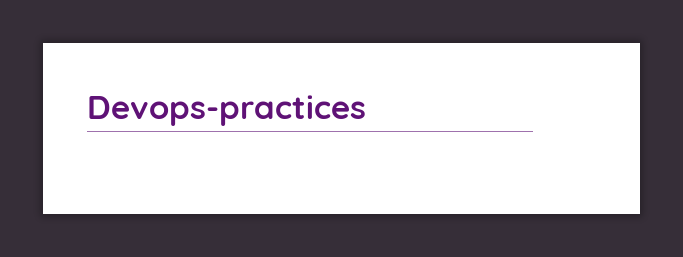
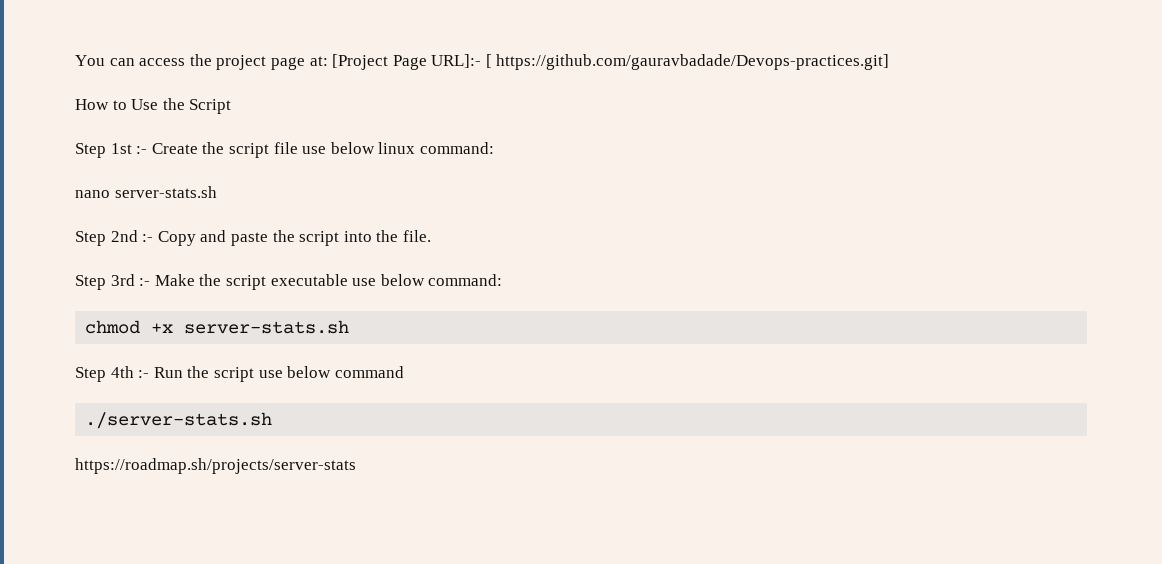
- Devops-practices
+ You can access the project page at: [Project Page URL]:- [ https://github.com/gauravbadade/Devops-practices.git]
+ How to Use the Script
+ Step 1st :- Create the script file use below linux command:
+ nano server-stats.sh
+ Step 2nd :- Copy and paste the script into the file.
+ Step 3rd :- Make the script executable use below command:
+ chmod +x server-stats.sh
+ Step 4th :- Run the script use below command
+ ./server-stats.sh
+ https://roadmap.sh/projects/server-stats

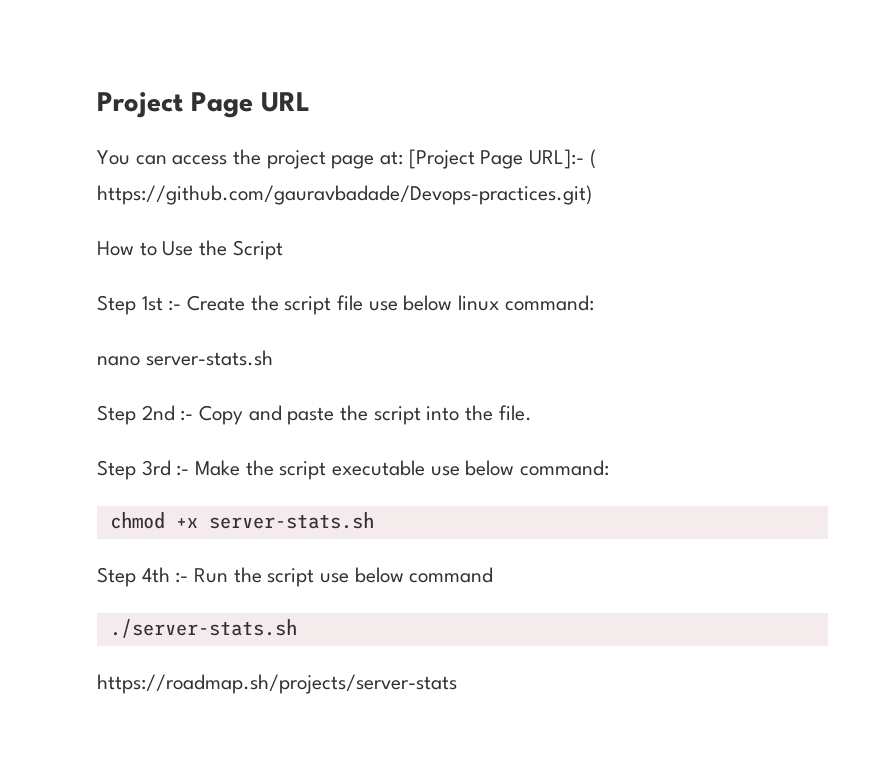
+ Project Page URL
- You can access the project page at: [Project Page URL]:- [ https://github.com/gauravbadade/Devops-practices.git]
+ You can access the project page at: [Project Page URL]:- ( https://github.com/gauravbadade/Devops-practices.git)

